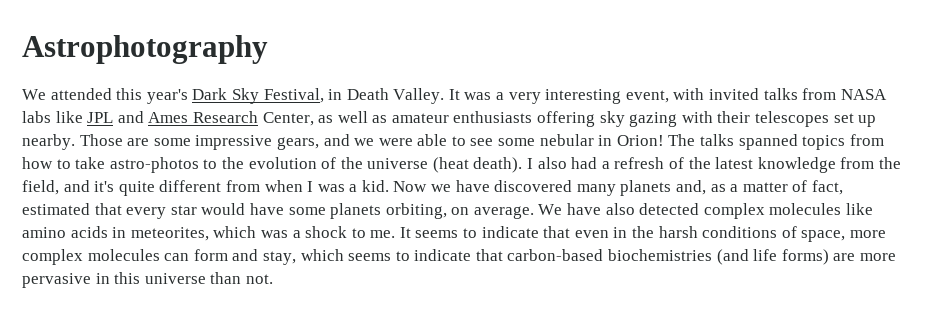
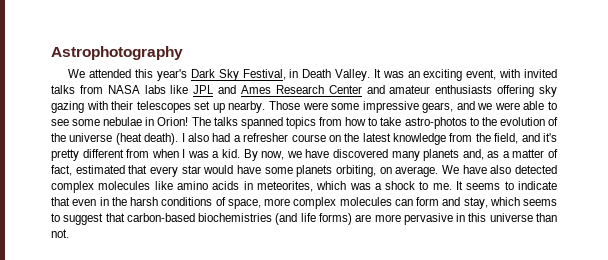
- It was a very interesting event, with invited talks from NASA labs like JPL and Ames Research Center, as well as amateur enthusiasts offering sky gazing with their telescopes set up nearby.
+ It was an exciting event, with invited talks from NASA labs like JPL and Ames Research Center and amateur enthusiasts offering sky gazing with their telescopes set up nearby.
- Those are some impressive gears, and we were able to see some nebular in Orion!
+ Those were some impressive gears, and we were able to see some nebulae in Orion!
- I also had a refresh of the latest knowledge from the field, and it's quite different from when I was a kid.
+ I also had a refresher course on the latest knowledge from the field, and it's pretty different from when I was a kid.
- Now we have discovered many planets and, as a matter of fact, estimated that every star would have some planets orbiting, on average.
+ By now, we have discovered many planets and, as a matter of fact, estimated that every star would have some planets orbiting, on average.
- It seems to indicate that even in the harsh conditions of space, more complex molecules can form and stay, which seems to indicate that carbon-based biochemistries (and life forms) are more pervasive in this universe than not.
+ It seems to indicate that even in the harsh conditions of space, more complex molecules can form and stay, which seems to suggest that carbon-based biochemistries (and life forms) are more pervasive in this universe than not.

